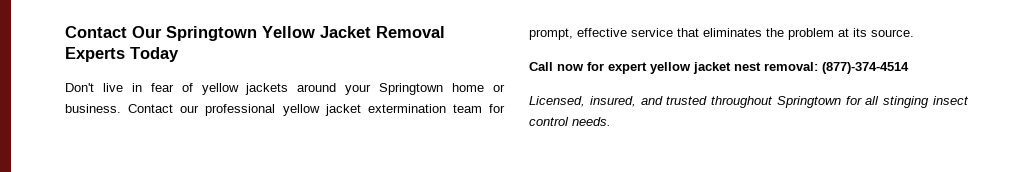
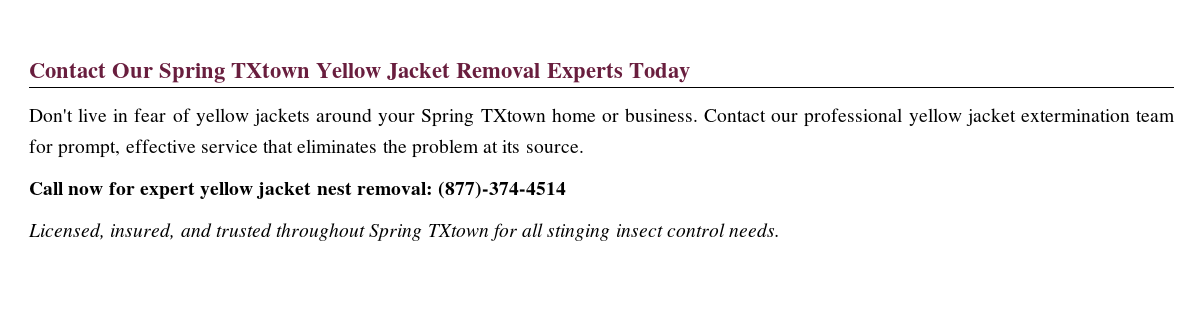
- Contact Our Springtown Yellow Jacket Removal Experts Today
+ Contact Our Spring TXtown Yellow Jacket Removal Experts Today
- Don't live in fear of yellow jackets around your Springtown home or business.
+ Don't live in fear of yellow jackets around your Spring TXtown home or business.
- Licensed, insured, and trusted throughout Springtown for all stinging insect control needs.
+ Licensed, insured, and trusted throughout Spring TXtown for all stinging insect control needs.

